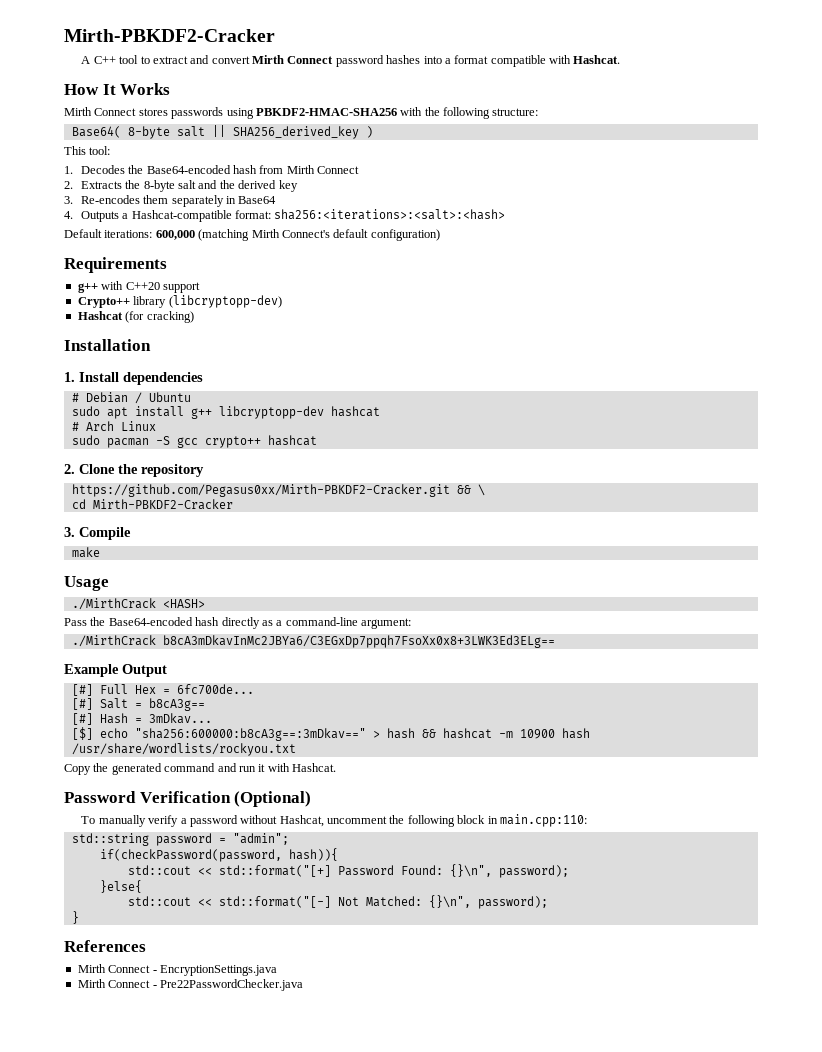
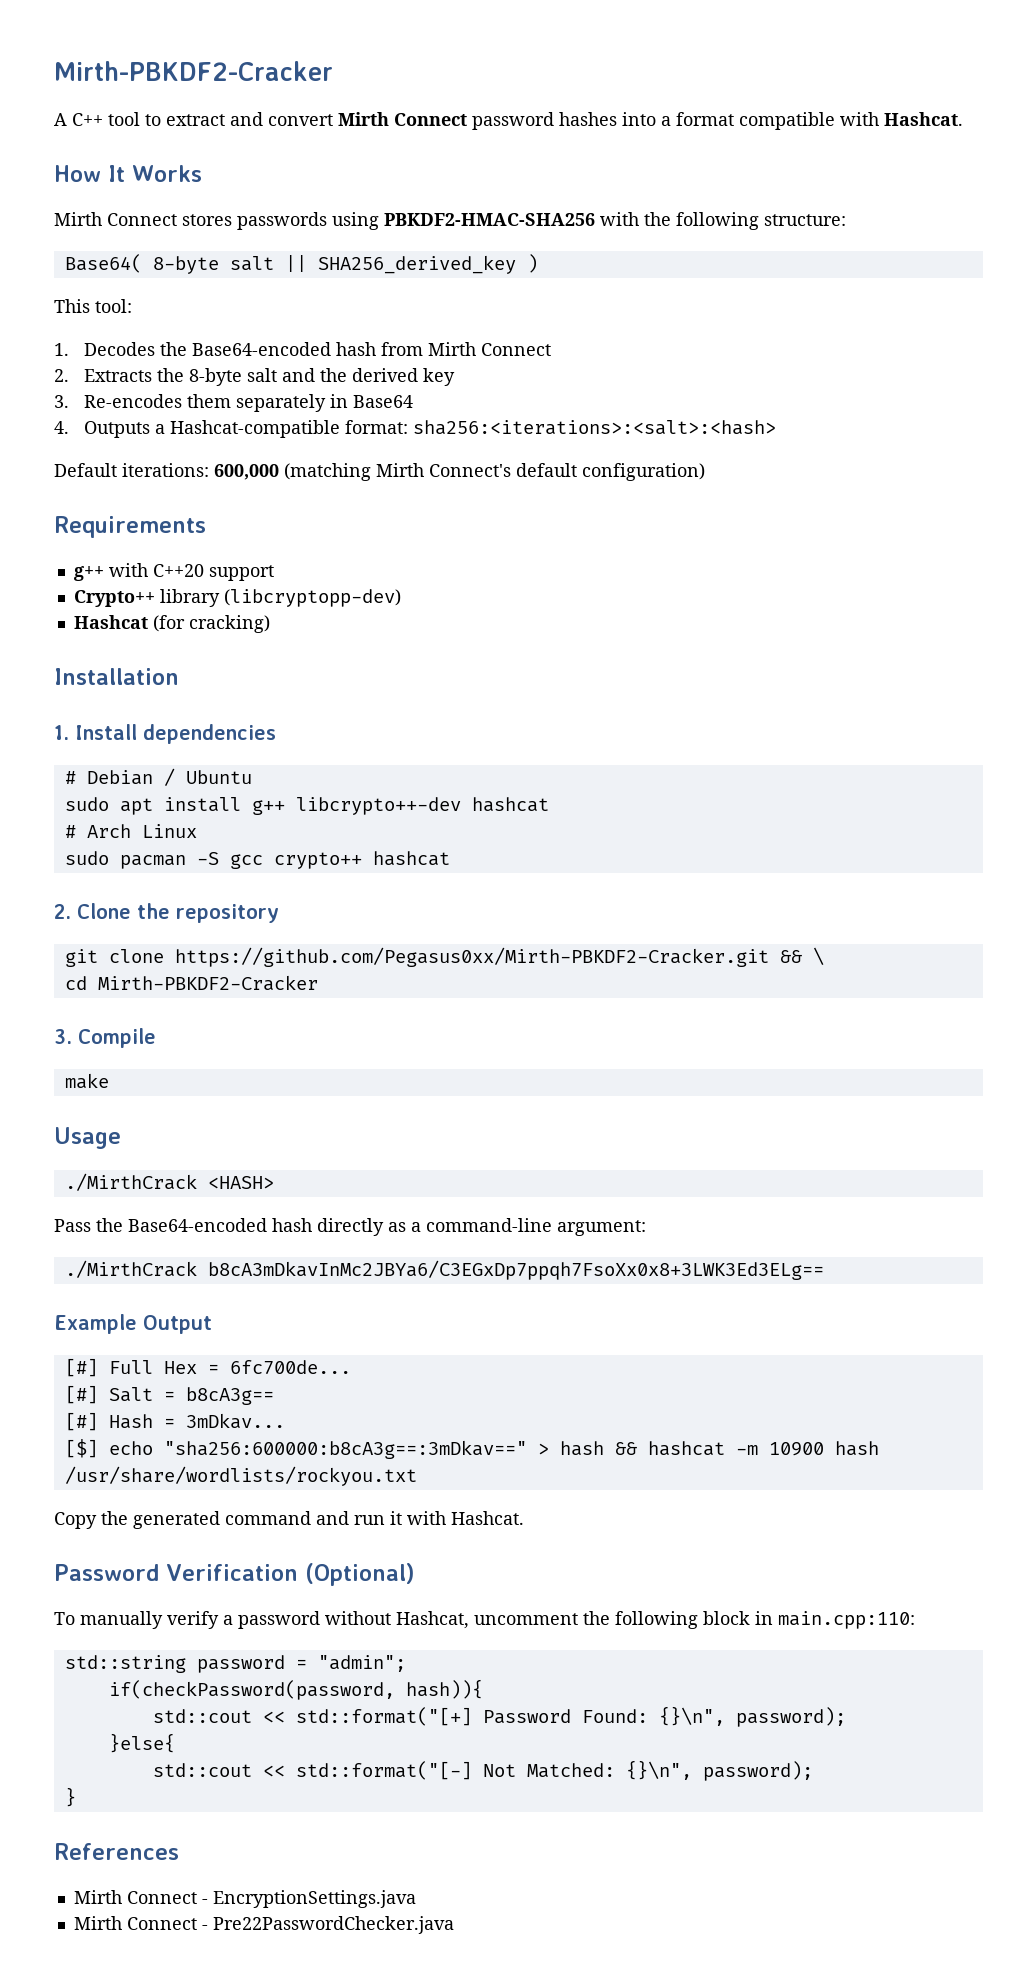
- sudo apt install g++ libcryptopp-dev hashcat
+ sudo apt install g++ libcrypto++-dev hashcat
- https://github.com/Pegasus0xx/Mirth-PBKDF2-Cracker.git && \
+ git clone https://github.com/Pegasus0xx/Mirth-PBKDF2-Cracker.git && \

